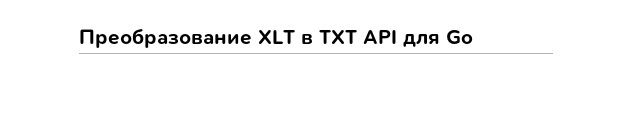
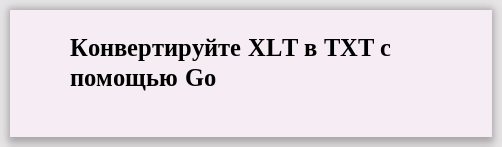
- Преобразование XLT в TXT API для Go
+ Конвертируйте XLT в TXT с помощью Go

